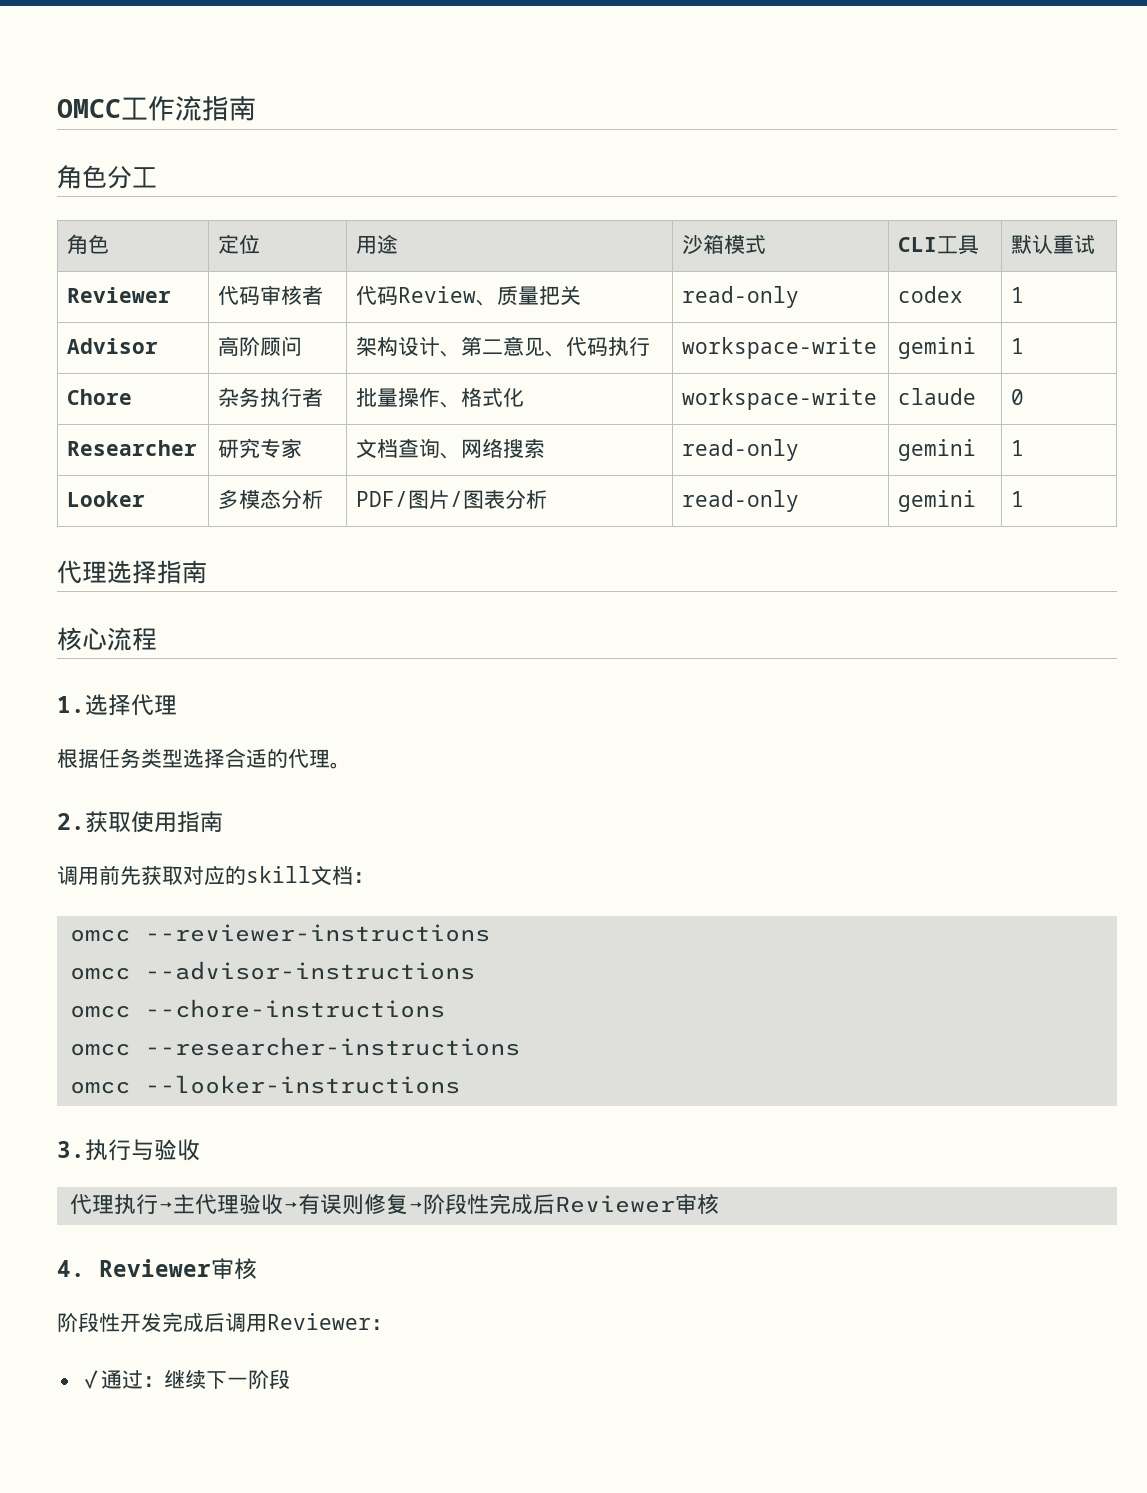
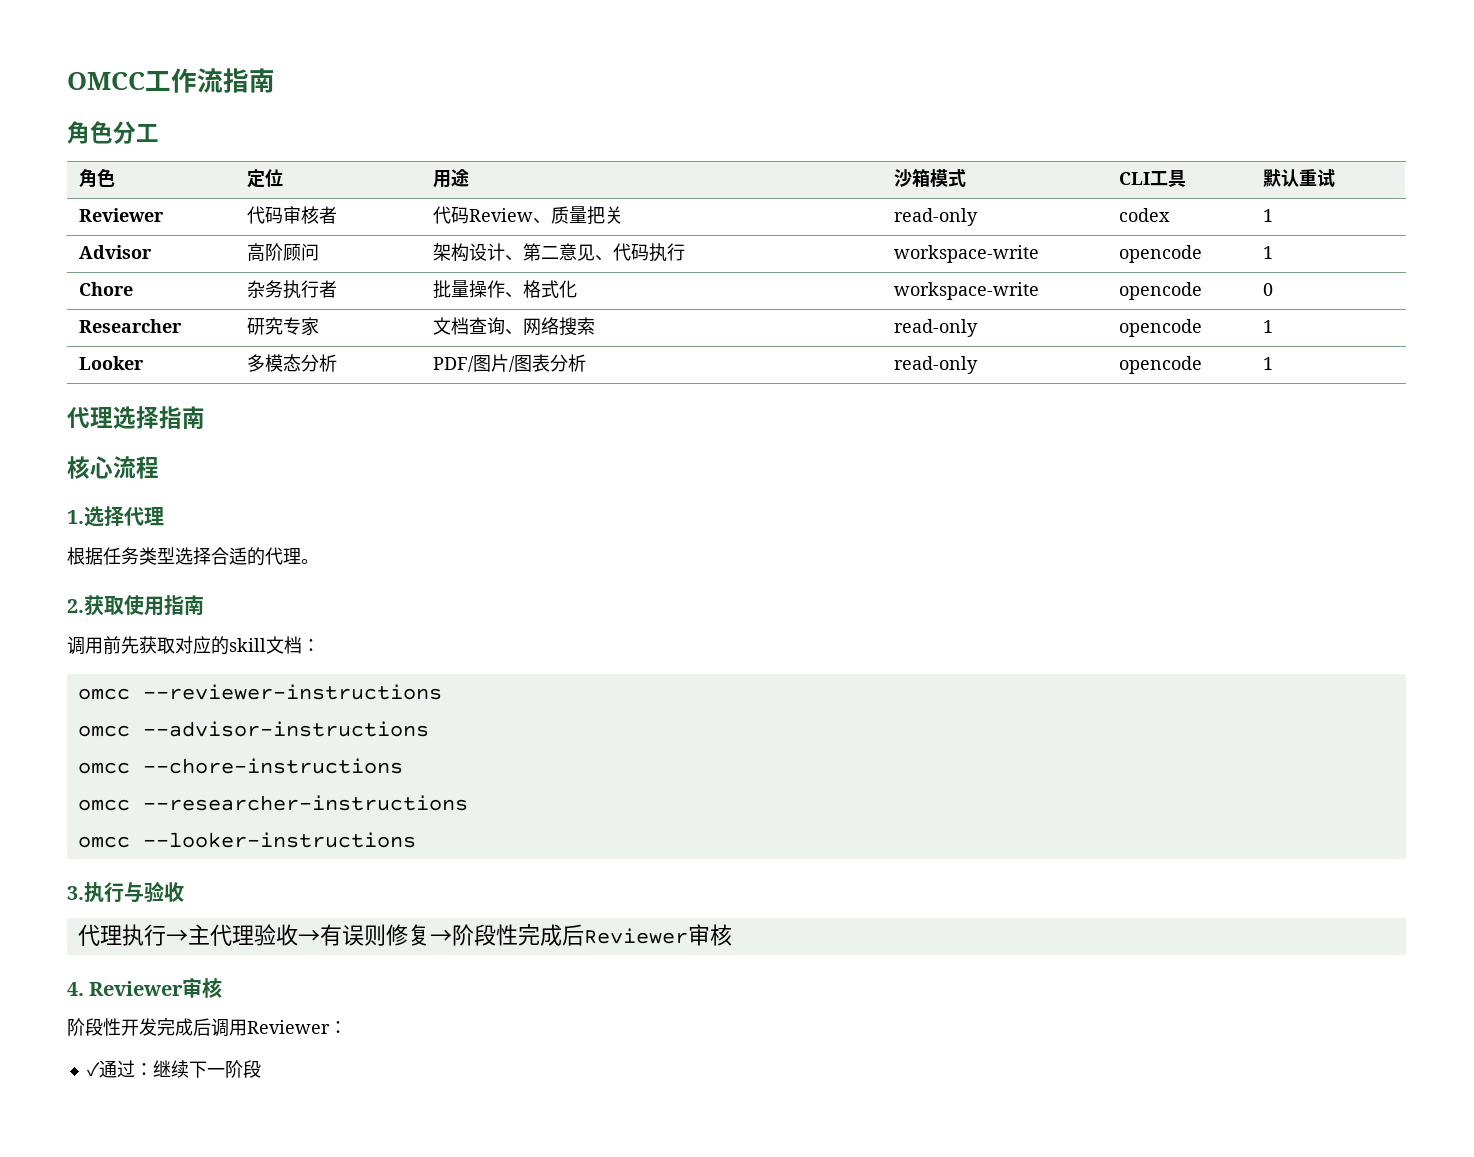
- Advisor | 高阶顾问 | 架构设计、第二意见、代码执行 | workspace-write | gemini | 1
+ Advisor | 高阶顾问 | 架构设计、第二意见、代码执行 | workspace-write | opencode | 1
- Chore | 杂务执行者 | 批量操作、格式化 | workspace-write | claude | 0
+ Chore | 杂务执行者 | 批量操作、格式化 | workspace-write | opencode | 0
- Researcher | 研究专家 | 文档查询、网络搜索 | read-only | gemini | 1
+ Researcher | 研究专家 | 文档查询、网络搜索 | read-only | opencode | 1
- Looker | 多模态分析 | PDF/图片/图表分析 | read-only | gemini | 1
+ Looker | 多模态分析 | PDF/图片/图表分析 | read-only | opencode | 1

